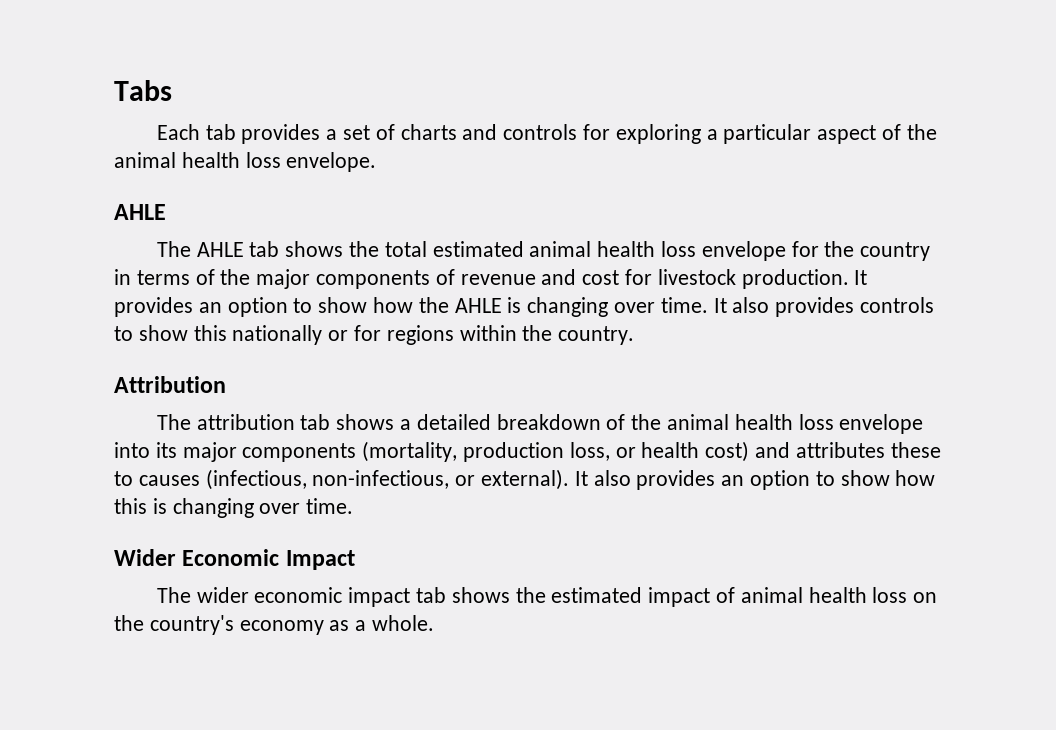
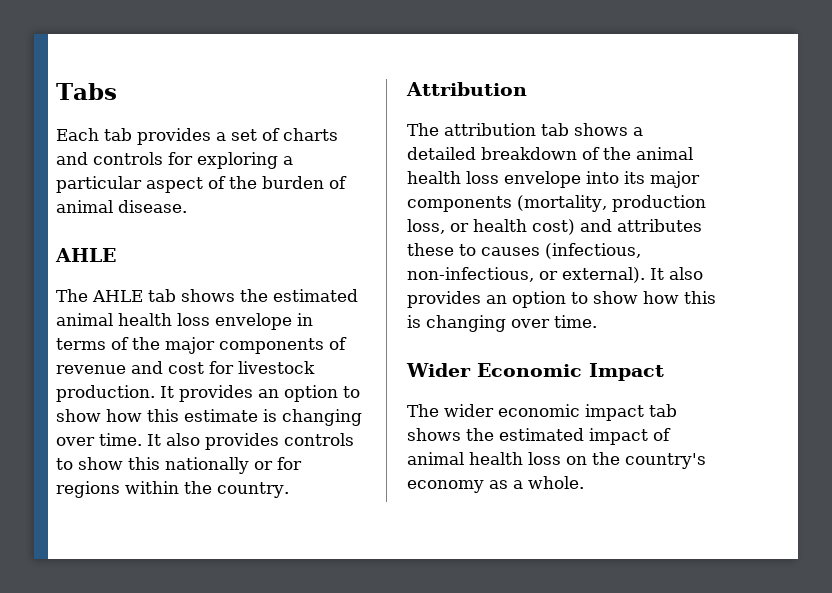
- Each tab provides a set of charts and controls for exploring a particular aspect of the animal health loss envelope.
+ Each tab provides a set of charts and controls for exploring a particular aspect of the burden of animal disease.
- The AHLE tab shows the total estimated animal health loss envelope for the country in terms of the major components of revenue and cost for livestock production.
+ The AHLE tab shows the estimated animal health loss envelope in terms of the major components of revenue and cost for livestock production.
- It provides an option to show how the AHLE is changing over time.
+ It provides an option to show how this estimate is changing over time.

